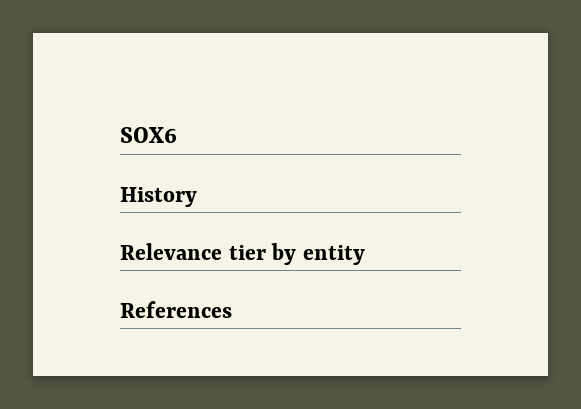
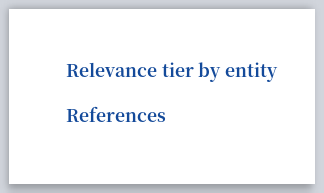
- SOX6
- History

